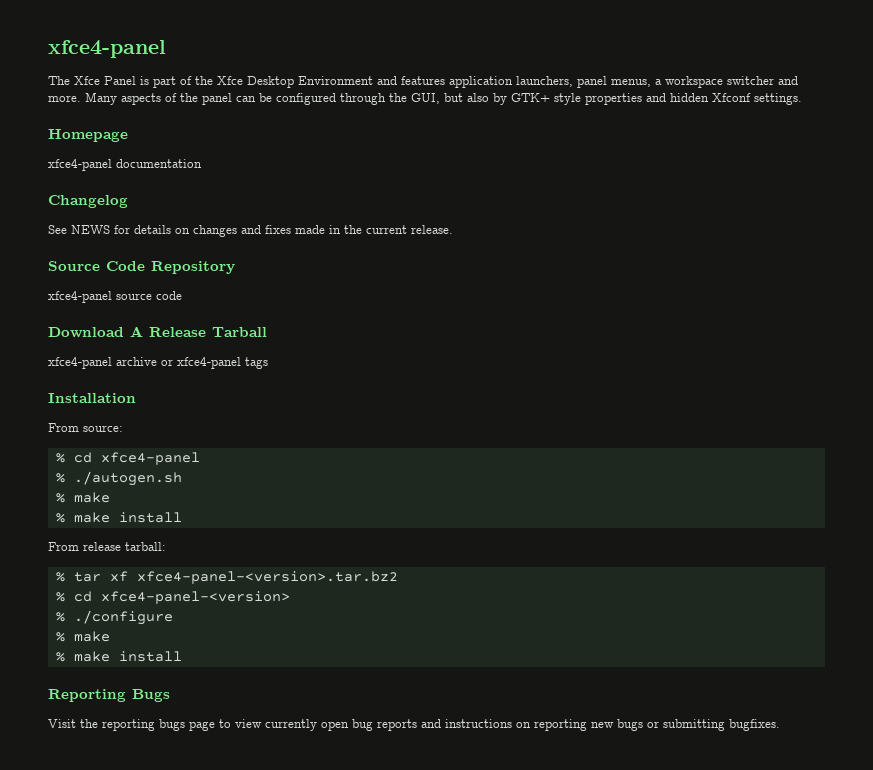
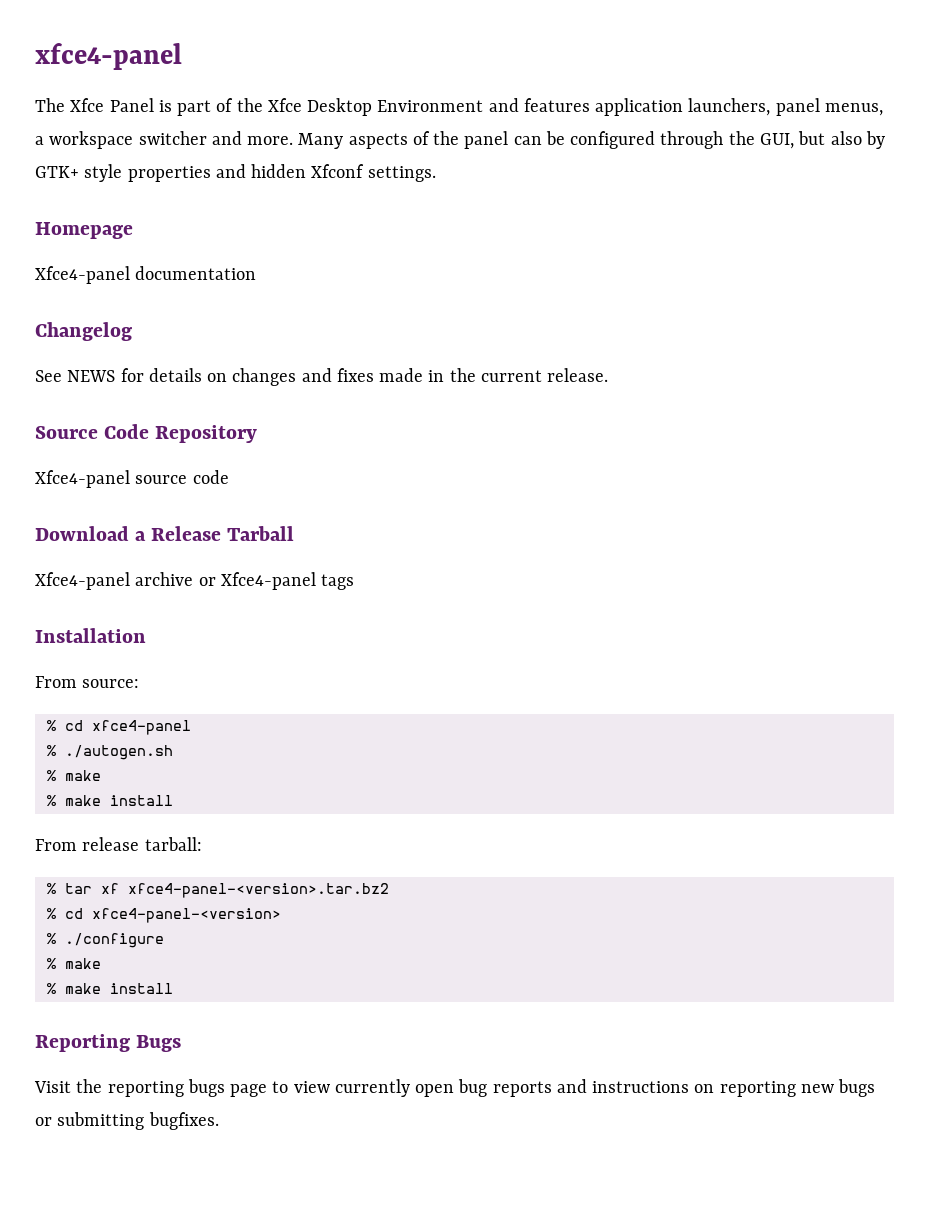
- xfce4-panel documentation
+ Xfce4-panel documentation
- xfce4-panel source code
+ Xfce4-panel source code
- Download A Release Tarball
+ Download a Release Tarball
- xfce4-panel archive or xfce4-panel tags
+ Xfce4-panel archive or Xfce4-panel tags

